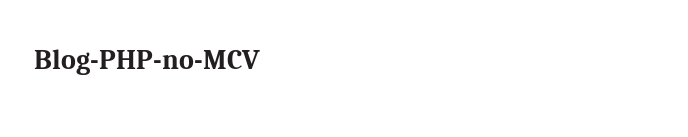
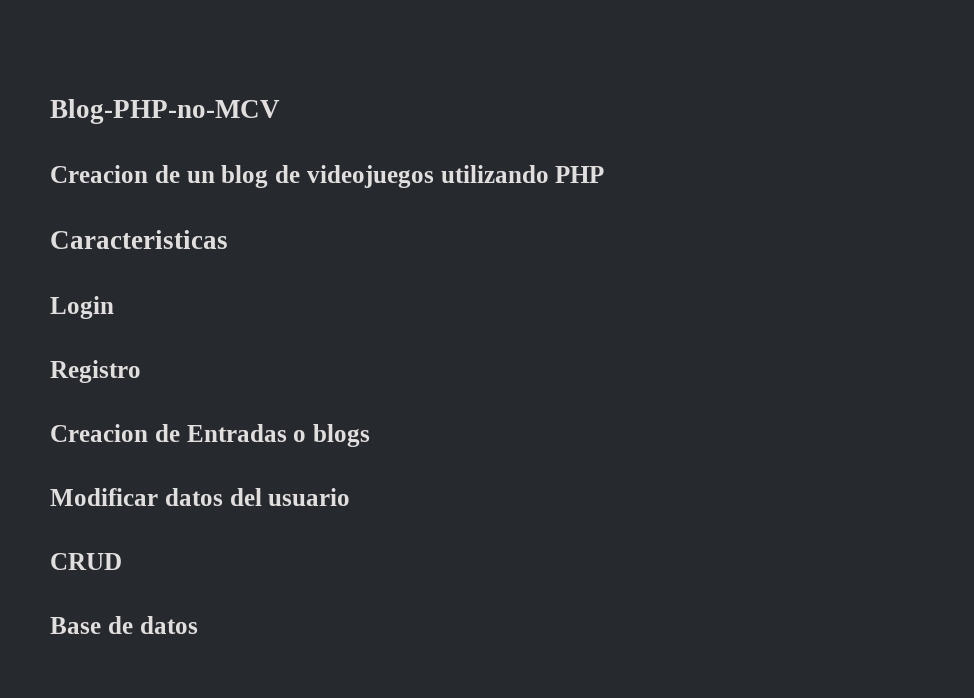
+ Creacion de un blog de videojuegos utilizando PHP
+ Caracteristicas
+ Login
+ Registro
+ Creacion de Entradas o blogs
+ Modificar datos del usuario
+ CRUD
+ Base de datos

